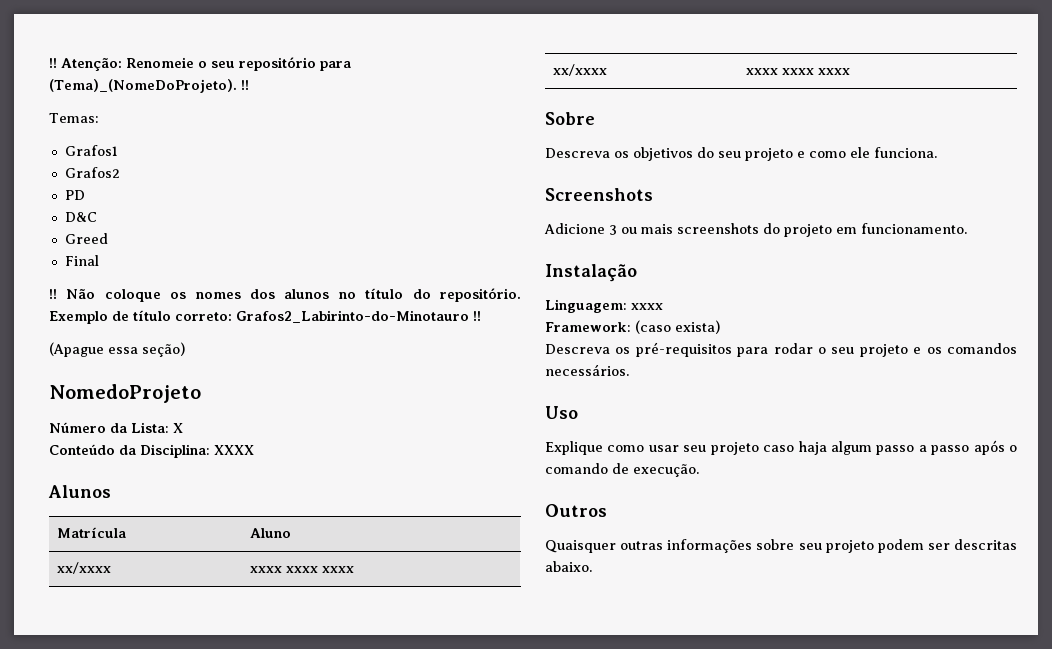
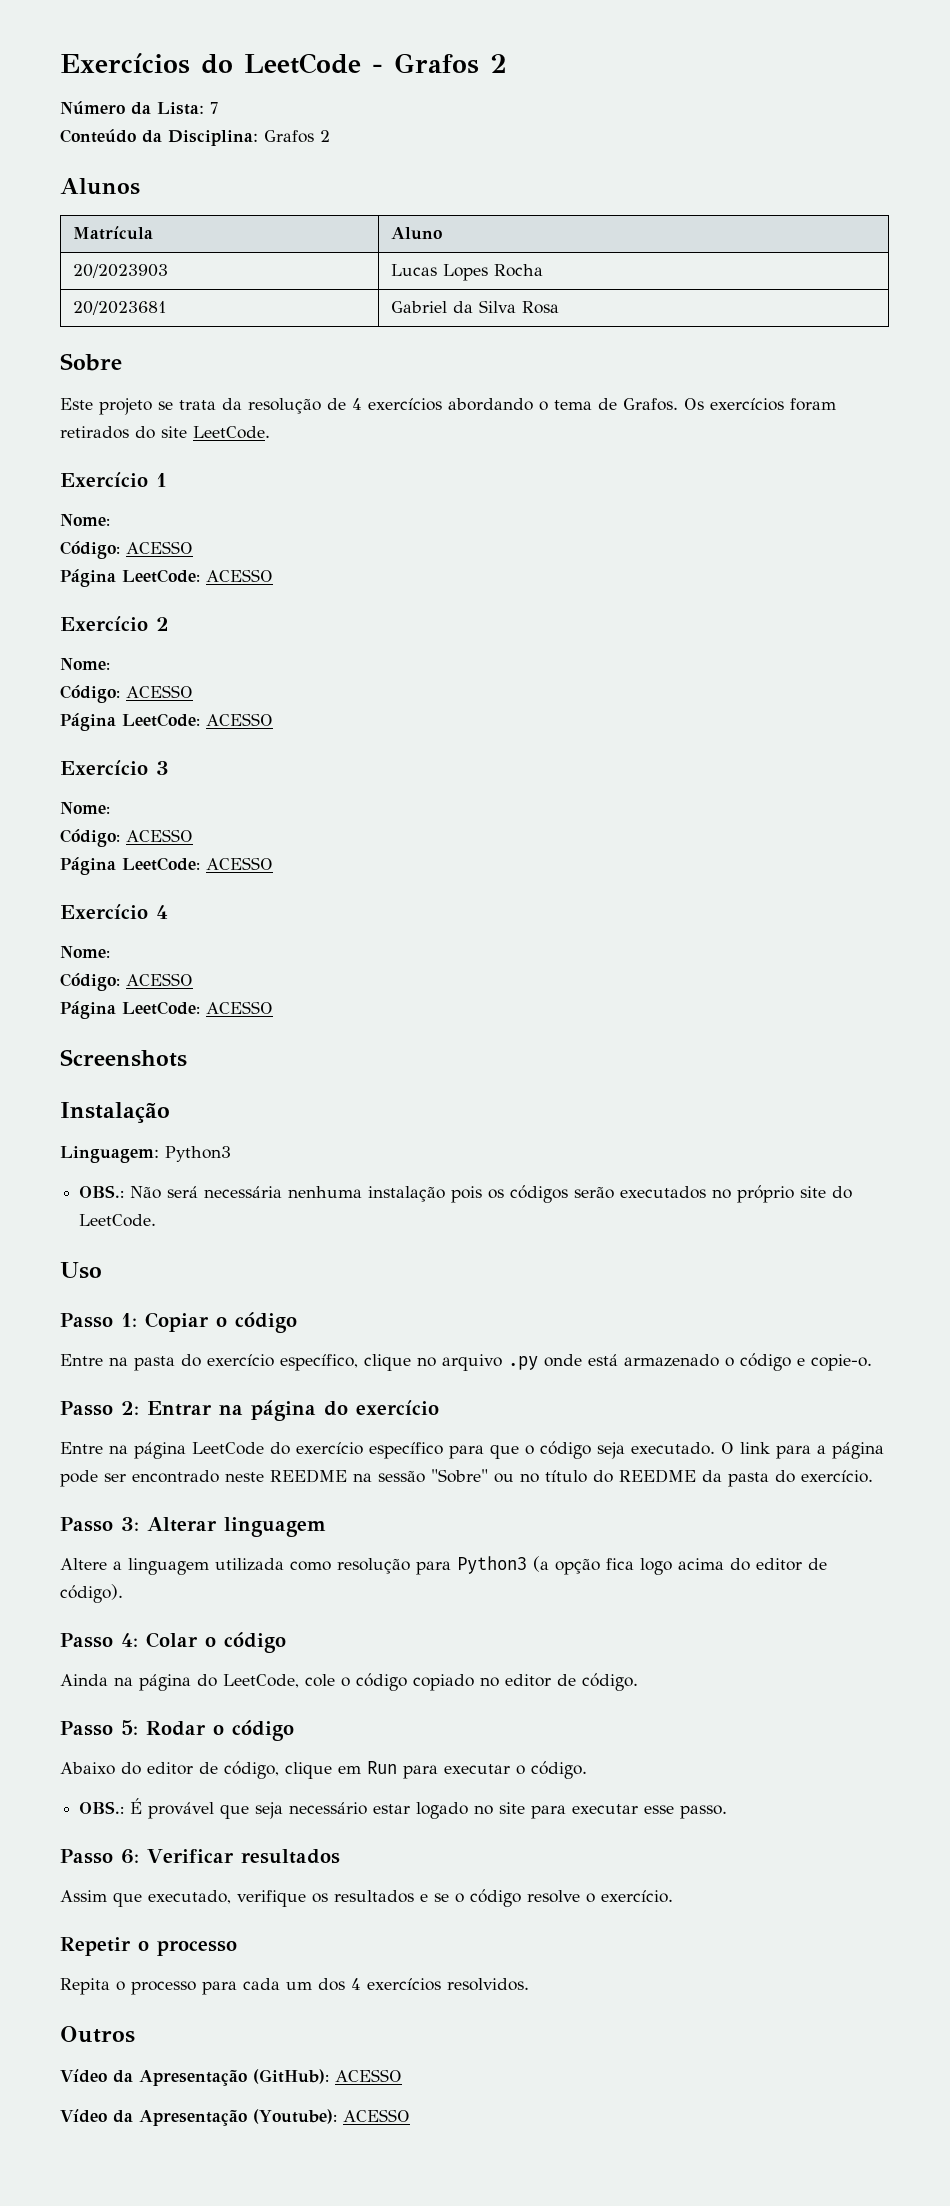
- !! Atenção: Renomeie o seu repositório para (Tema)_(NomeDoProjeto). !!
- Temas:
- Grafos1
- Grafos2
- PD
- D&C
- Greed
- Final
- !! Não coloque os nomes dos alunos no título do repositório. Exemplo de título correto: Grafos2_Labirinto-do-Minotauro !!
- (Apague essa seção)
- NomedoProjeto
+ Exercícios do LeetCode - Grafos 2
- Número da Lista: X
+ Número da Lista: 7
- Conteúdo da Disciplina: XXXX
+ Conteúdo da Disciplina: Grafos 2
  Matrícula | Aluno
- xx/xxxx | xxxx xxxx xxxx
- xx/xxxx | xxxx xxxx xxxx
+ 20/2023903 | Lucas Lopes Rocha
+ 20/2023681 | Gabriel da Silva Rosa
  Sobre
- Descreva os objetivos do seu projeto e como ele funciona.
+ Este projeto se trata da resolução de 4 exercícios abordando o tema de Grafos. Os exercícios foram retirados do site LeetCode.
+ Exercício 1
+ Nome:
+ Código: ACESSO
+ Página LeetCode: ACESSO
+ Exercício 2
+ Nome:
+ Código: ACESSO
+ Página LeetCode: ACESSO
+ Exercício 3
+ Nome:
+ Código: ACESSO
+ Página LeetCode: ACESSO
+ Exercício 4
+ Nome:
+ Código: ACESSO
+ Página LeetCode: ACESSO
  Screenshots
- Adicione 3 ou mais screenshots do projeto em funcionamento.
  Instalação
- Linguagem: xxxx
- Framework: (caso exista)
- Descreva os pré-requisitos para rodar o seu projeto e os comandos necessários.
+ Linguagem: Python3
+ OBS.: Não será necessária nenhuma instalação pois os códigos serão executados no próprio site do LeetCode.
  Uso
- Explique como usar seu projeto caso haja algum passo a passo após o comando de execução.
+ Passo 1: Copiar o código
+ Entre na pasta do exercício específico, clique no arquivo .py onde está armazenado o código e copie-o.
+ Passo 2: Entrar na página do exercício
+ Entre na página LeetCode do exercício específico para que o código seja executado. O link para a página pode ser encontrado neste REEDME na sessão "Sobre" ou no título do REEDME da pasta do exercício.
+ Passo 3: Alterar linguagem
+ Altere a linguagem utilizada como resolução para Python3 (a opção fica logo acima do editor de código).
+ Passo 4: Colar o código
+ Ainda na página do LeetCode, cole o código copiado no editor de código.
+ Passo 5: Rodar o código
+ Abaixo do editor de código, clique em Run para executar o código.
+ OBS.: É provável que seja necessário estar logado no site para executar esse passo.
+ Passo 6: Verificar resultados
+ Assim que executado, verifique os resultados e se o código resolve o exercício.
+ Repetir o processo
+ Repita o processo para cada um dos 4 exercícios resolvidos.
  Outros
- Quaisquer outras informações sobre seu projeto podem ser descritas abaixo.
+ Vídeo da Apresentação (GitHub): ACESSO
+ Vídeo da Apresentação (Youtube): ACESSO

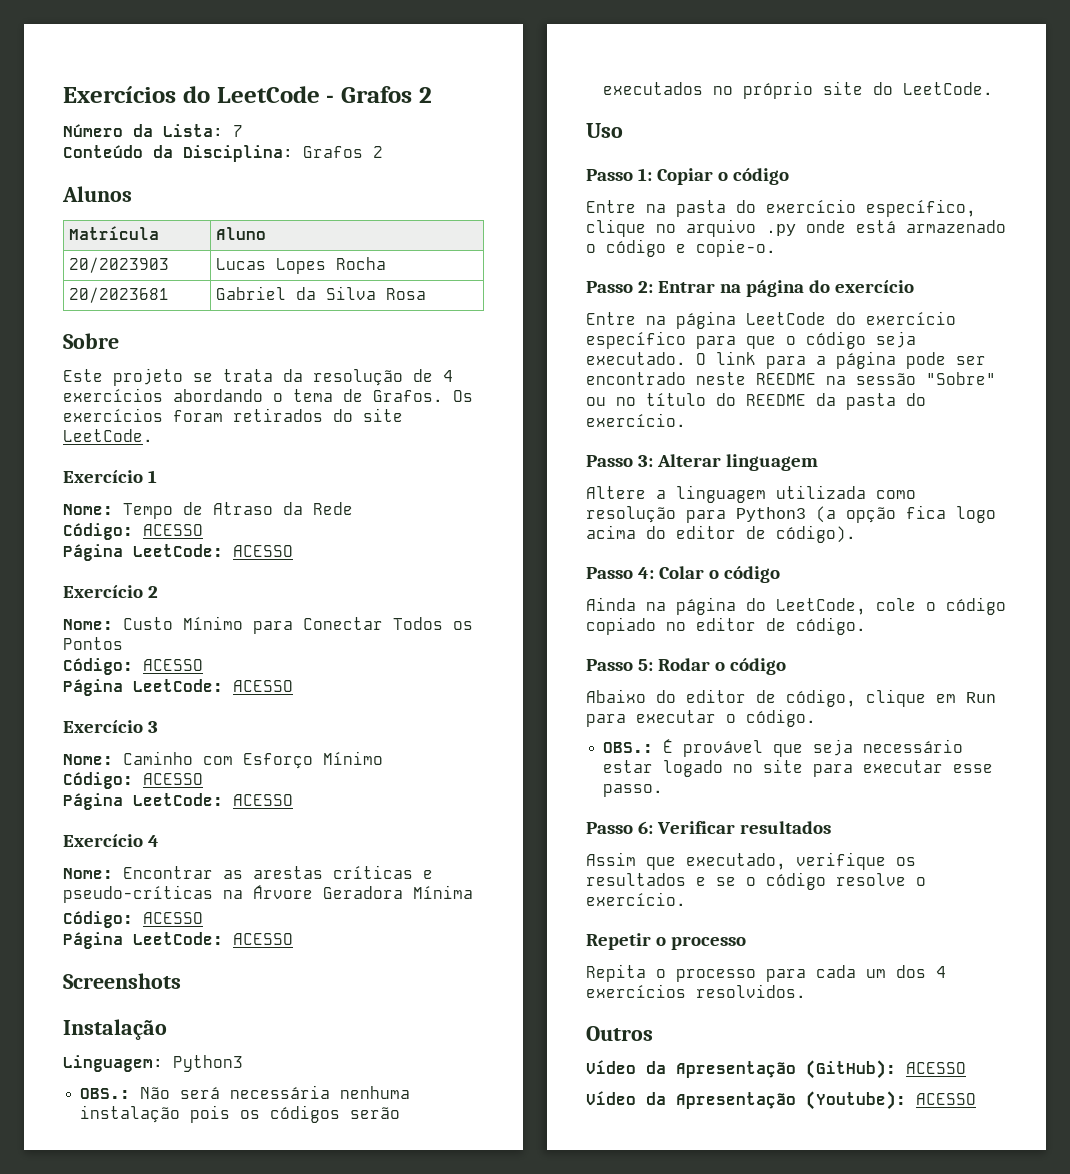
  Exercício 1
- Nome:
+ Nome: Tempo de Atraso da Rede
  Exercício 2
- Nome:
+ Nome: Custo Mínimo para Conectar Todos os Pontos
  Exercício 3
- Nome:
+ Nome: Caminho com Esforço Mínimo
  Exercício 4
- Nome:
+ Nome: Encontrar as arestas críticas e pseudo-críticas na Árvore Geradora Mínima

